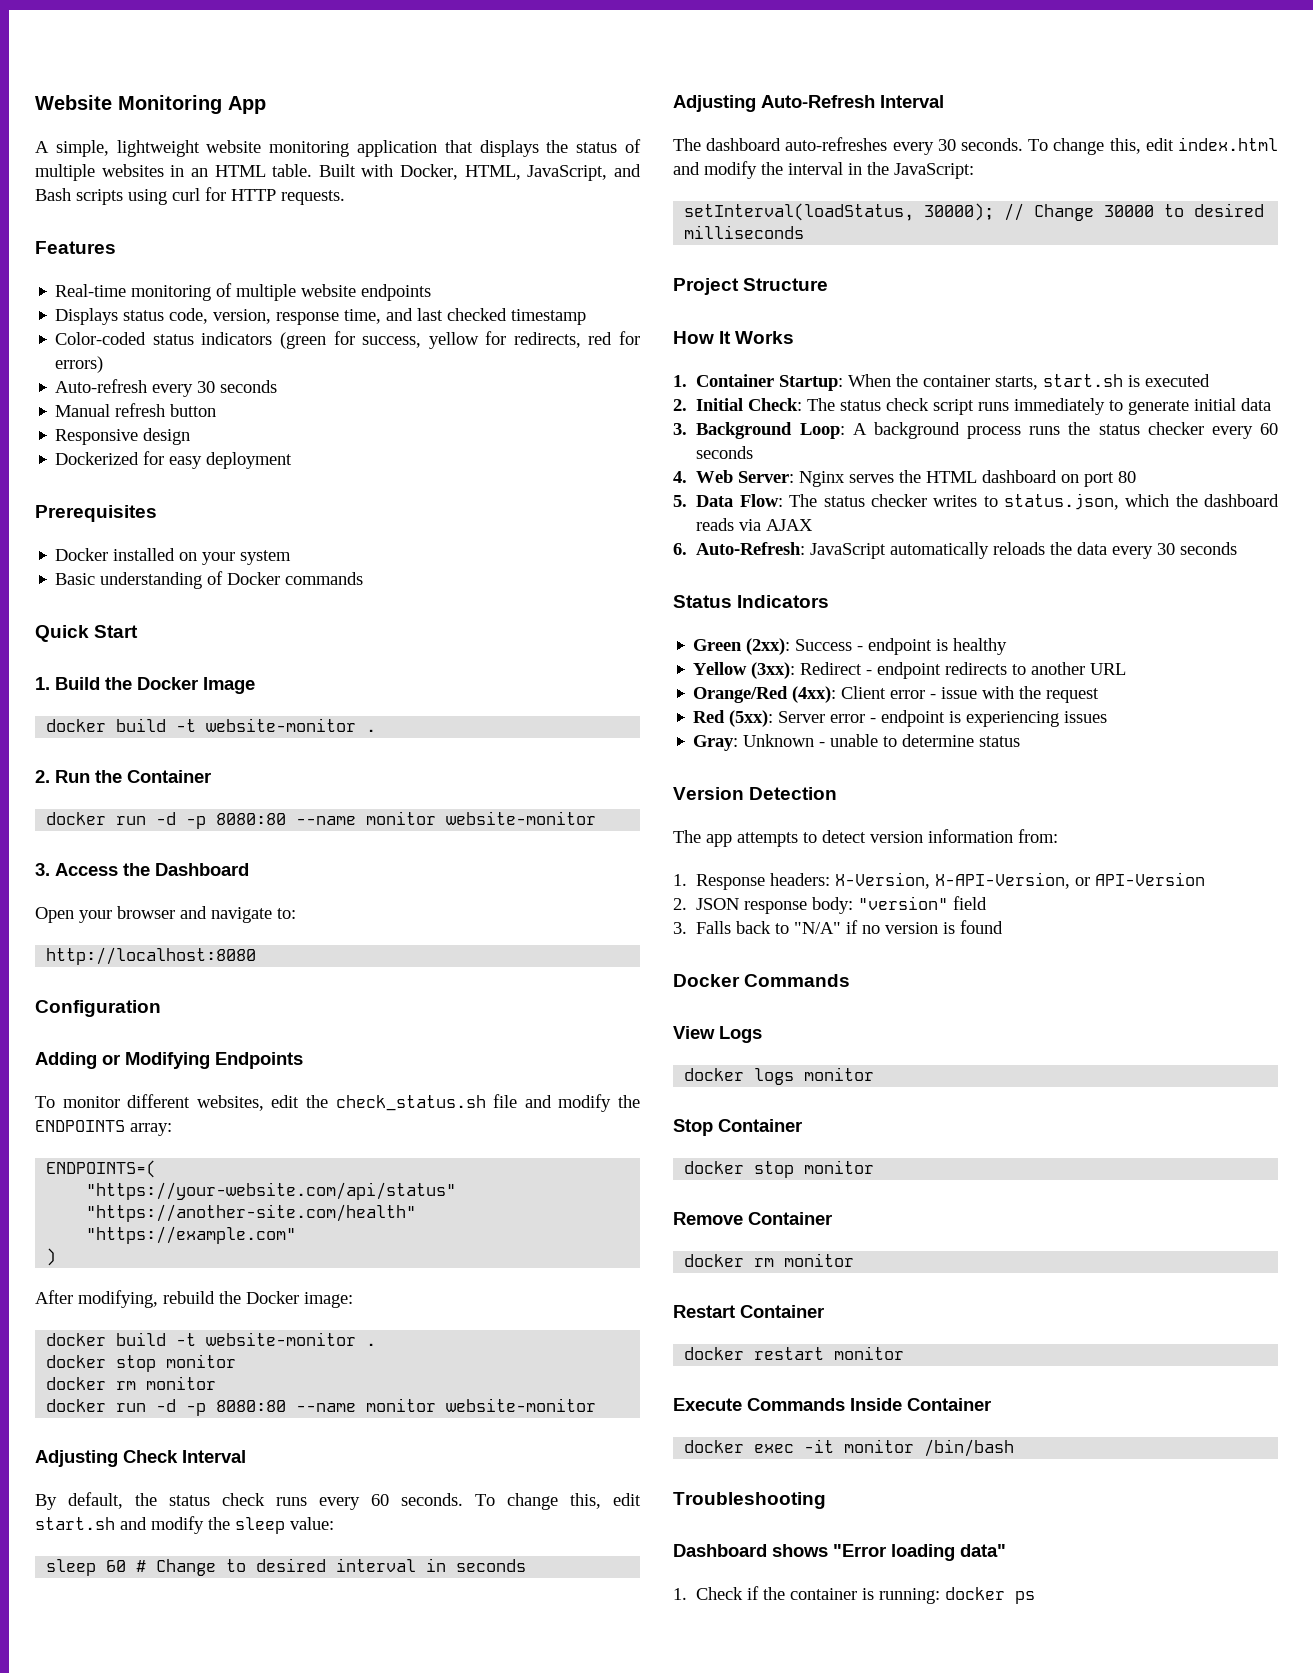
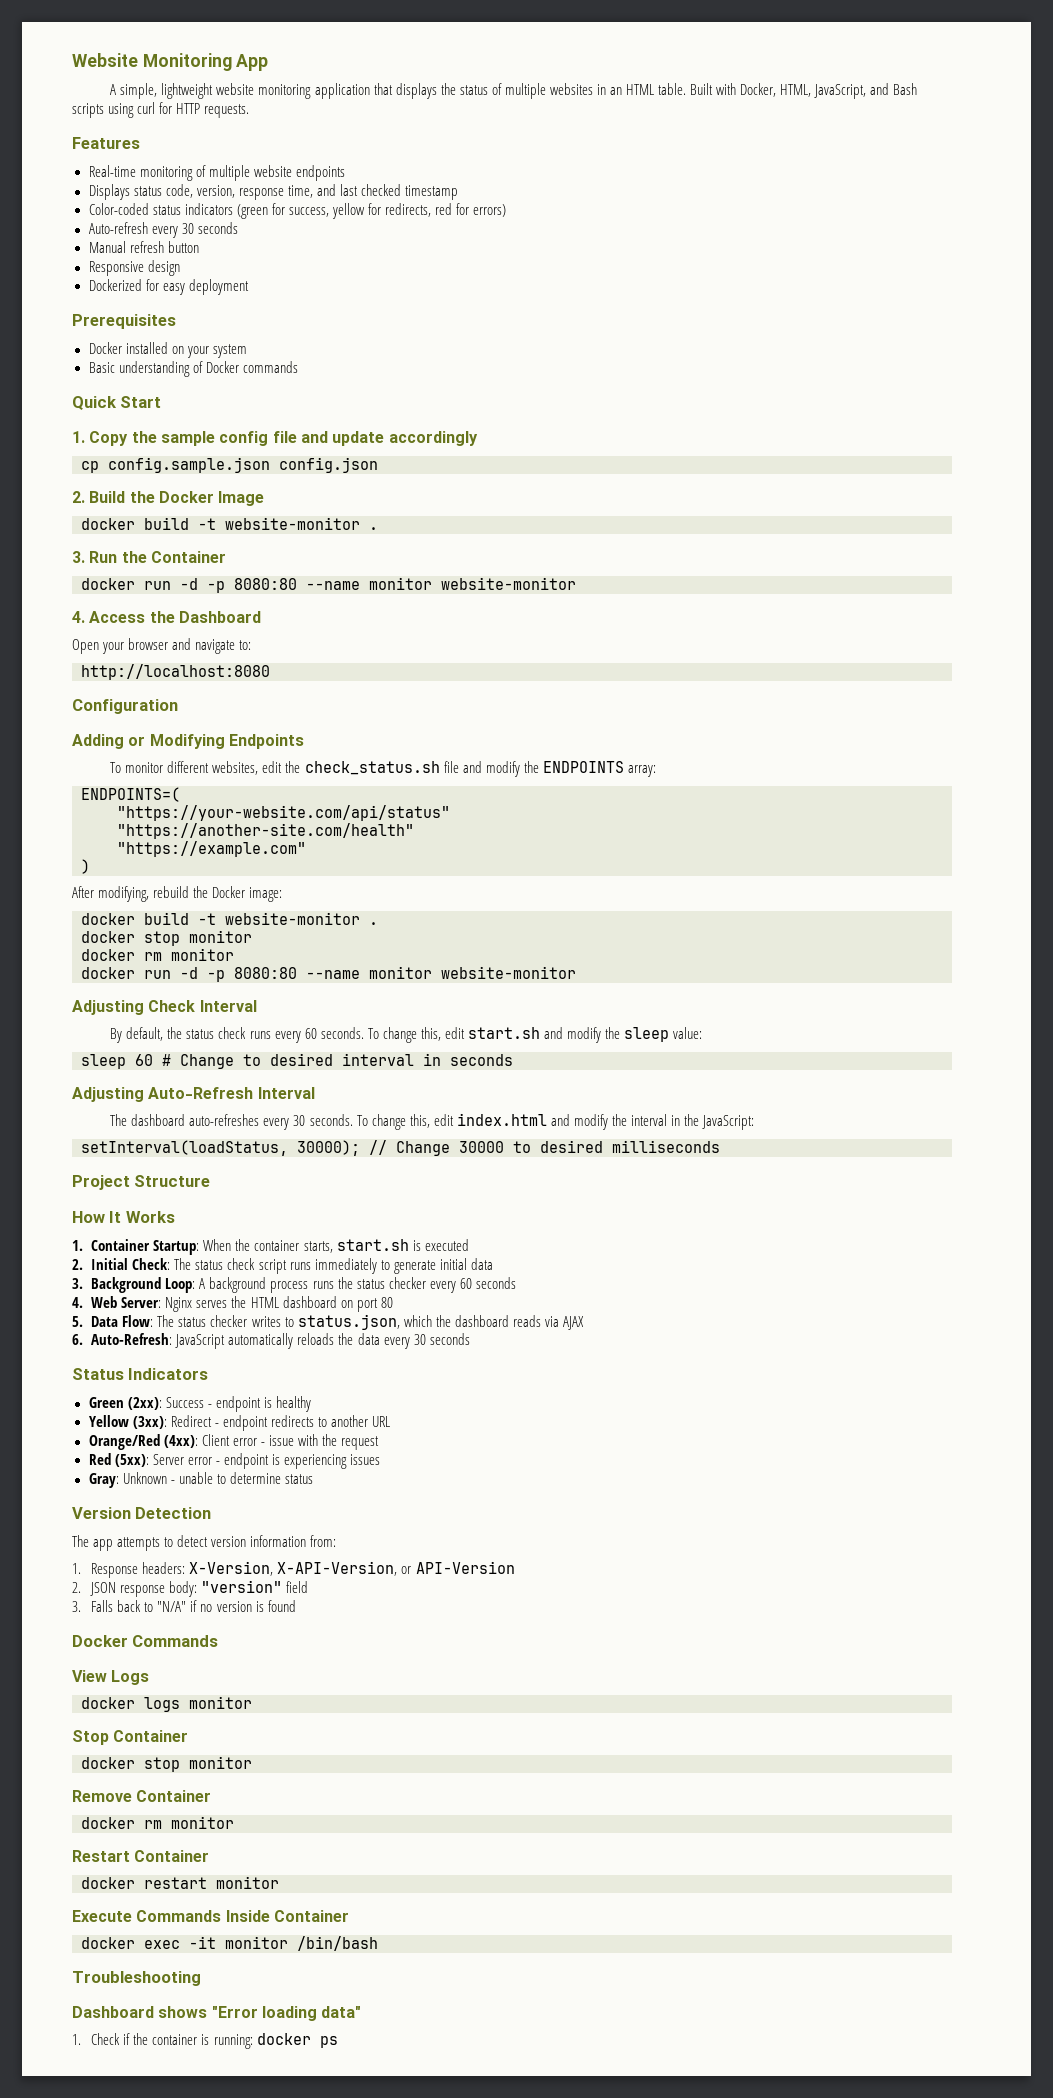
- 1. Build the Docker Image
+ 1. Copy the sample config file and update accordingly
+ cp config.sample.json config.json
+ 2. Build the Docker Image
- 2. Run the Container
+ 3. Run the Container
- 3. Access the Dashboard
+ 4. Access the Dashboard

